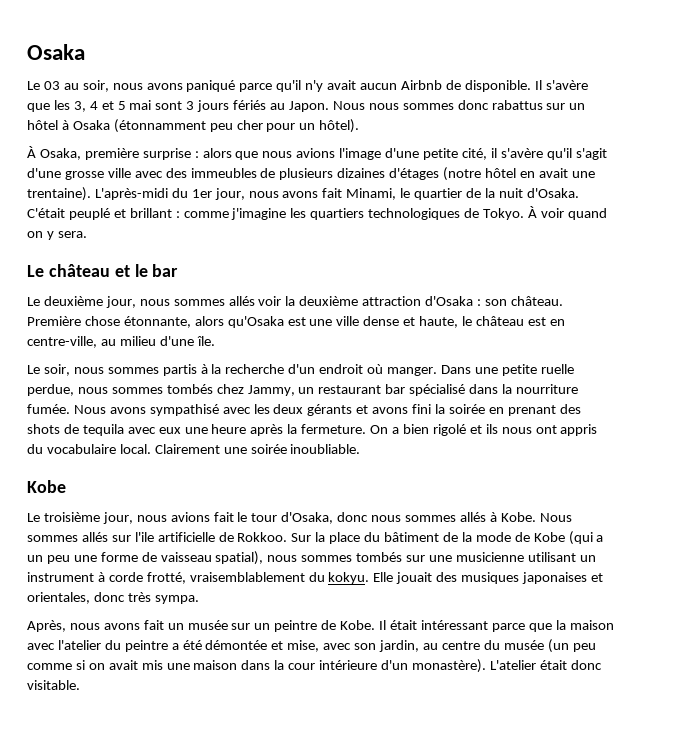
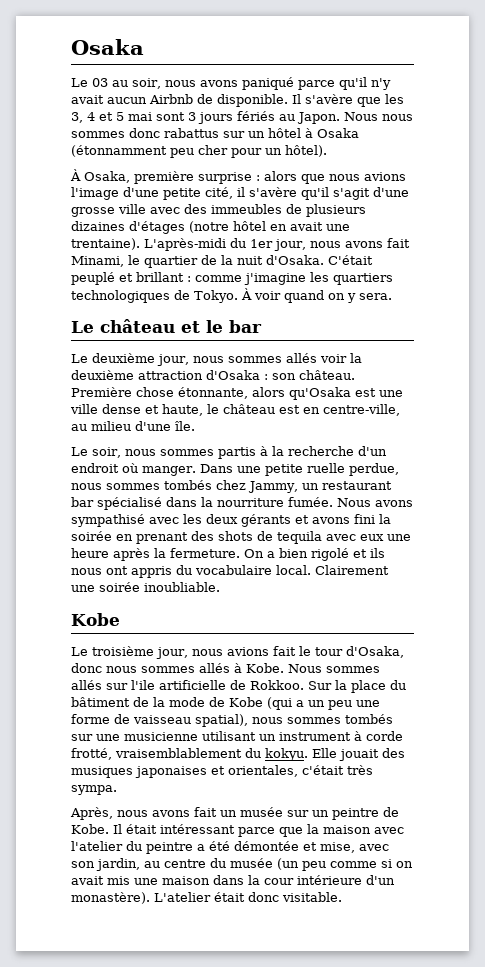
- Elle jouait des musiques japonaises et orientales, donc très sympa.
+ Elle jouait des musiques japonaises et orientales, c'était très sympa.

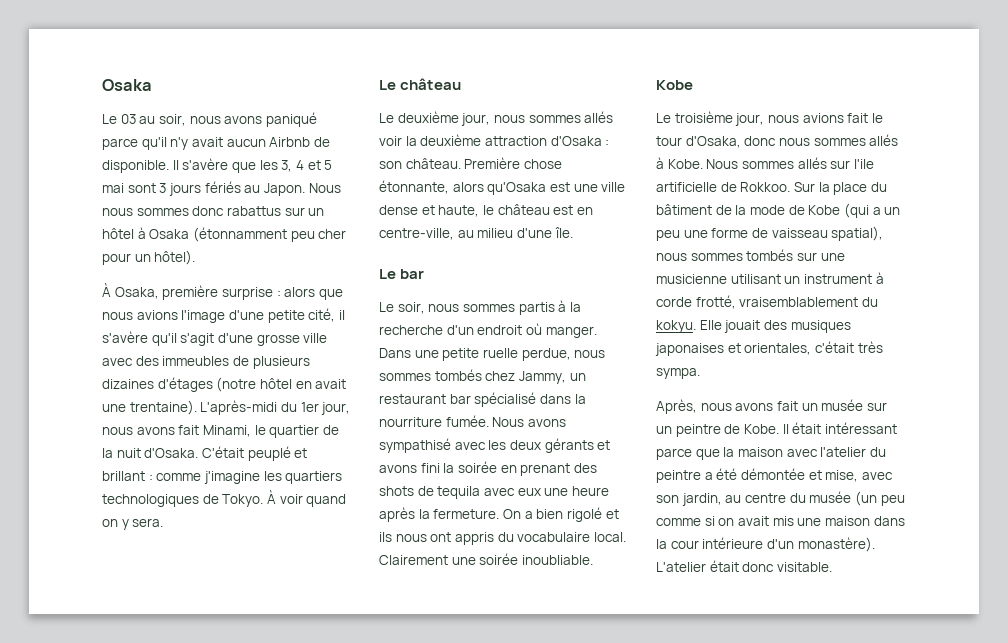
- Le château et le bar
+ Le château
+ Le bar

